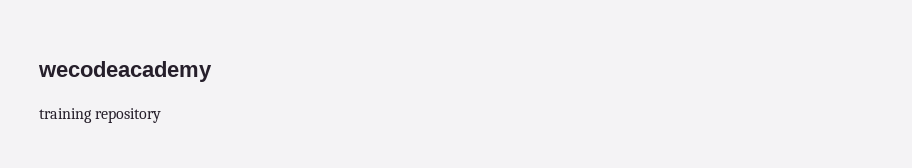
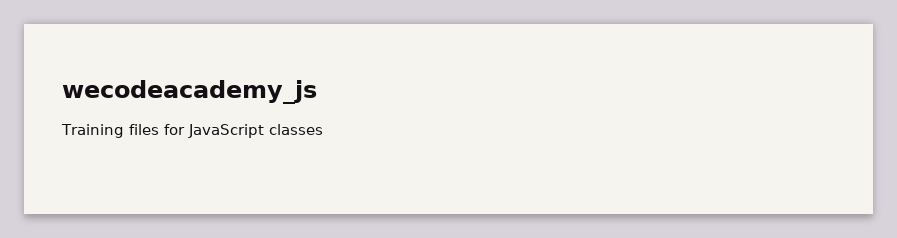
- wecodeacademy
- training repository
+ wecodeacademy_js
+ Training files for JavaScript classes

